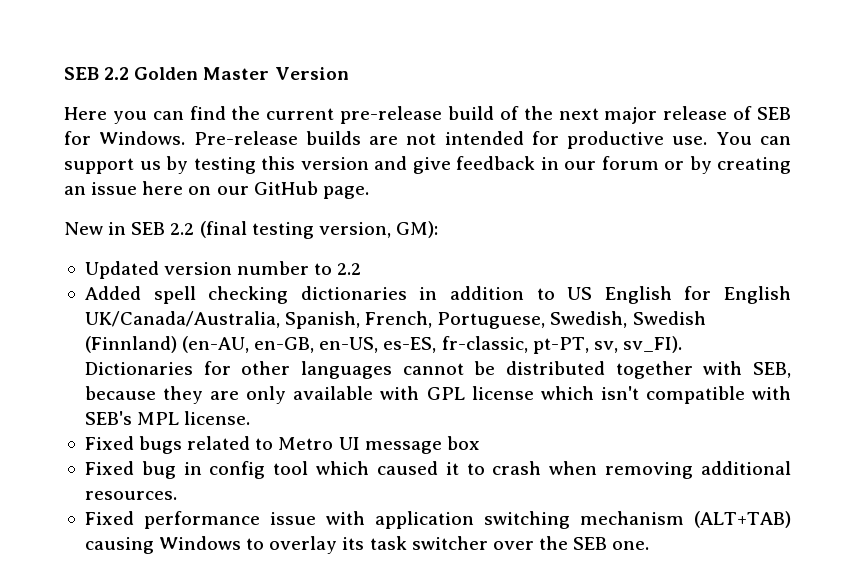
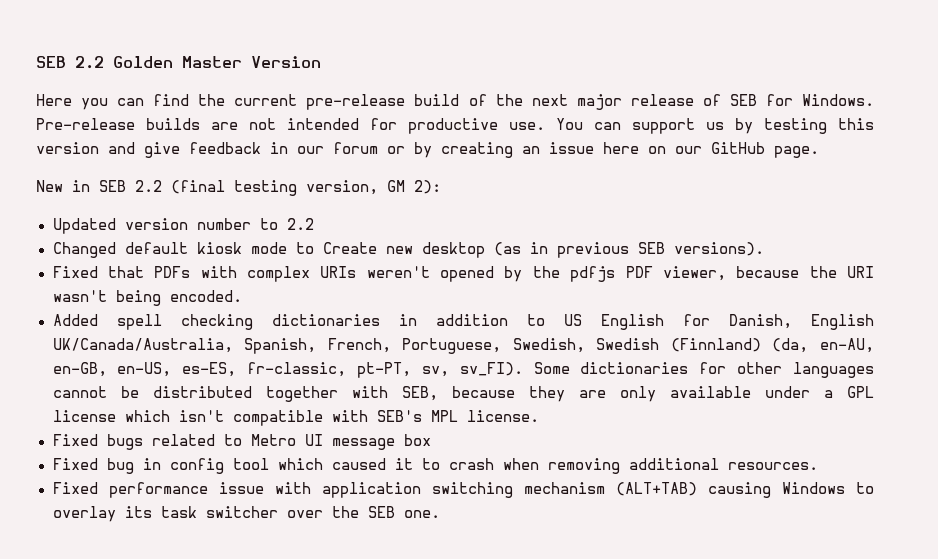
- New in SEB 2.2 (final testing version, GM):
+ New in SEB 2.2 (final testing version, GM 2):
+ Changed default kiosk mode to Create new desktop (as in previous SEB versions).
+ Fixed that PDFs with complex URIs weren't opened by the pdfjs PDF viewer, because the URI wasn't being encoded.
- Added spell checking dictionaries in addition to US English for English UK/Canada/Australia, Spanish, French, Portuguese, Swedish, Swedish (Finnland) (en-AU, en-GB, en-US, es-ES, fr-classic, pt-PT, sv, sv_FI).
+ Added spell checking dictionaries in addition to US English for Danish, English UK/Canada/Australia, Spanish, French, Portuguese, Swedish, Swedish (Finnland) (da, en-AU, en-GB, en-US, es-ES, fr-classic, pt-PT, sv, sv_FI).
- Dictionaries for other languages cannot be distributed together with SEB, because they are only available with GPL license which isn't compatible with SEB's MPL license.
+ Some dictionaries for other languages cannot be distributed together with SEB, because they are only available under a GPL license which isn't compatible with SEB's MPL license.

